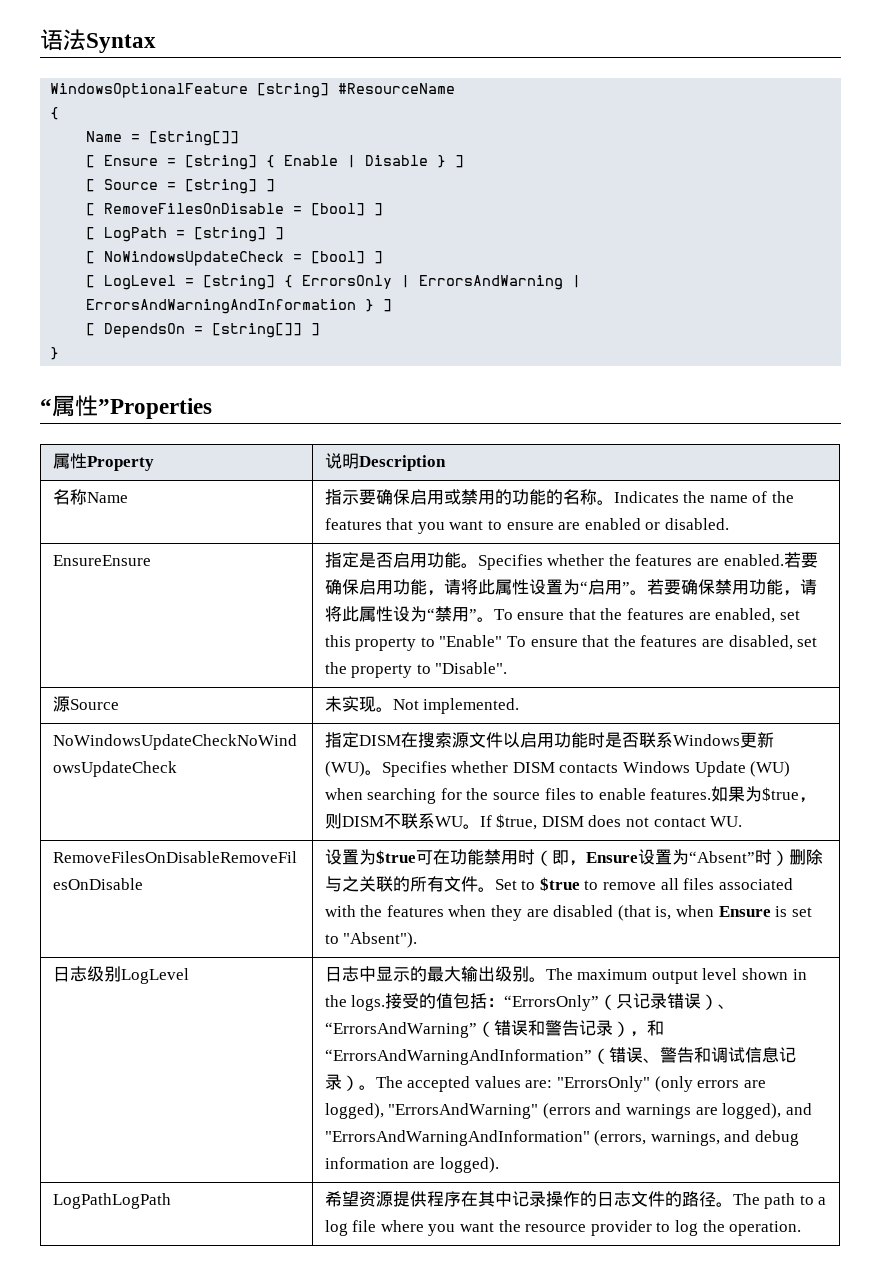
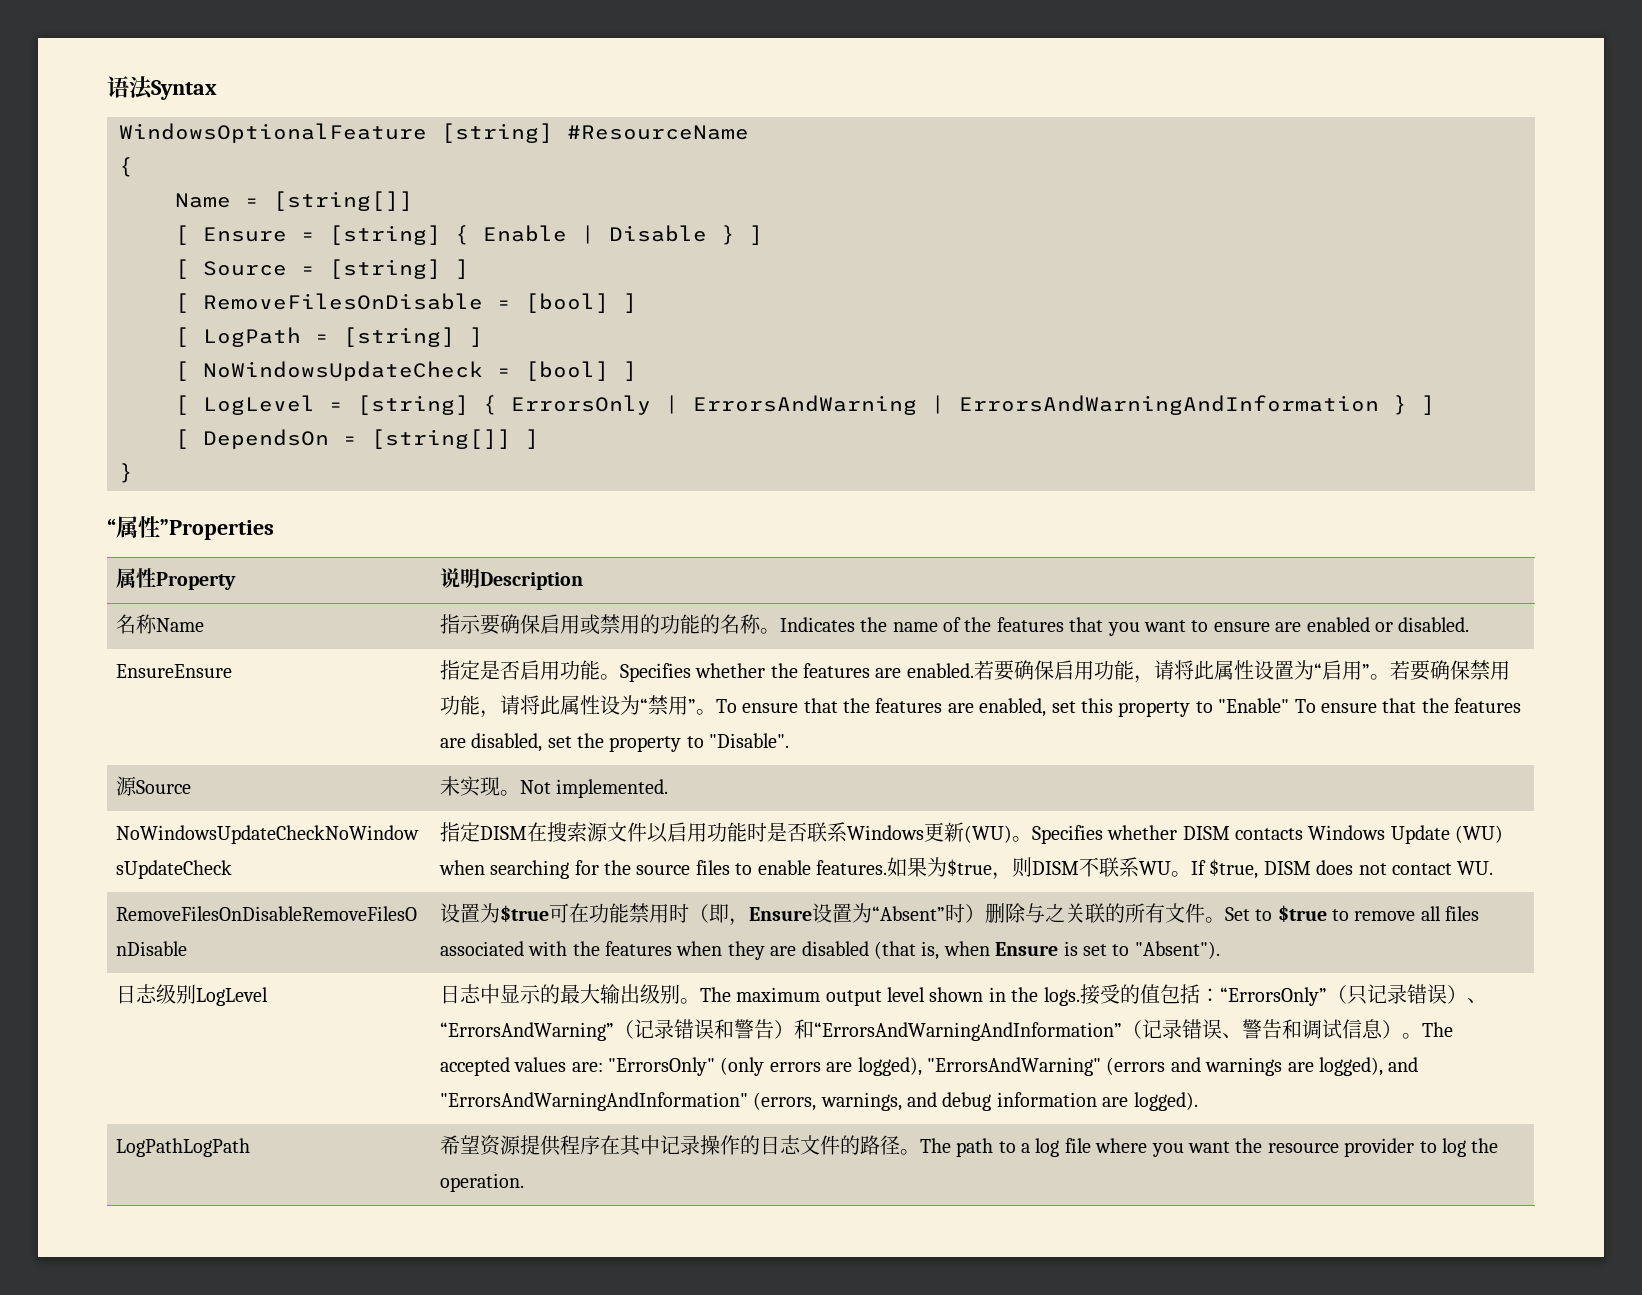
- 接受的值包括：“ErrorsOnly”（只记录错误）、“ErrorsAndWarning”（错误和警告记录），和“ErrorsAndWarningAndInformation”（错误、警告和调试信息记录）。
+ 接受的值包括：“ErrorsOnly”（只记录错误）、“ErrorsAndWarning”（记录错误和警告）和“ErrorsAndWarningAndInformation”（记录错误、警告和调试信息）。

